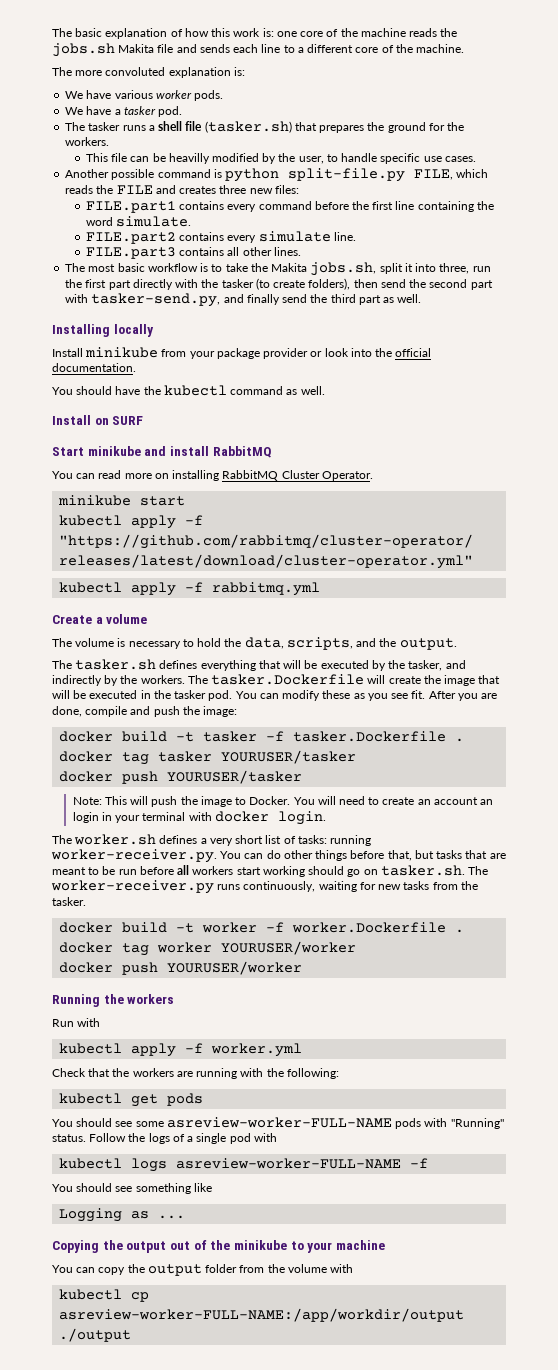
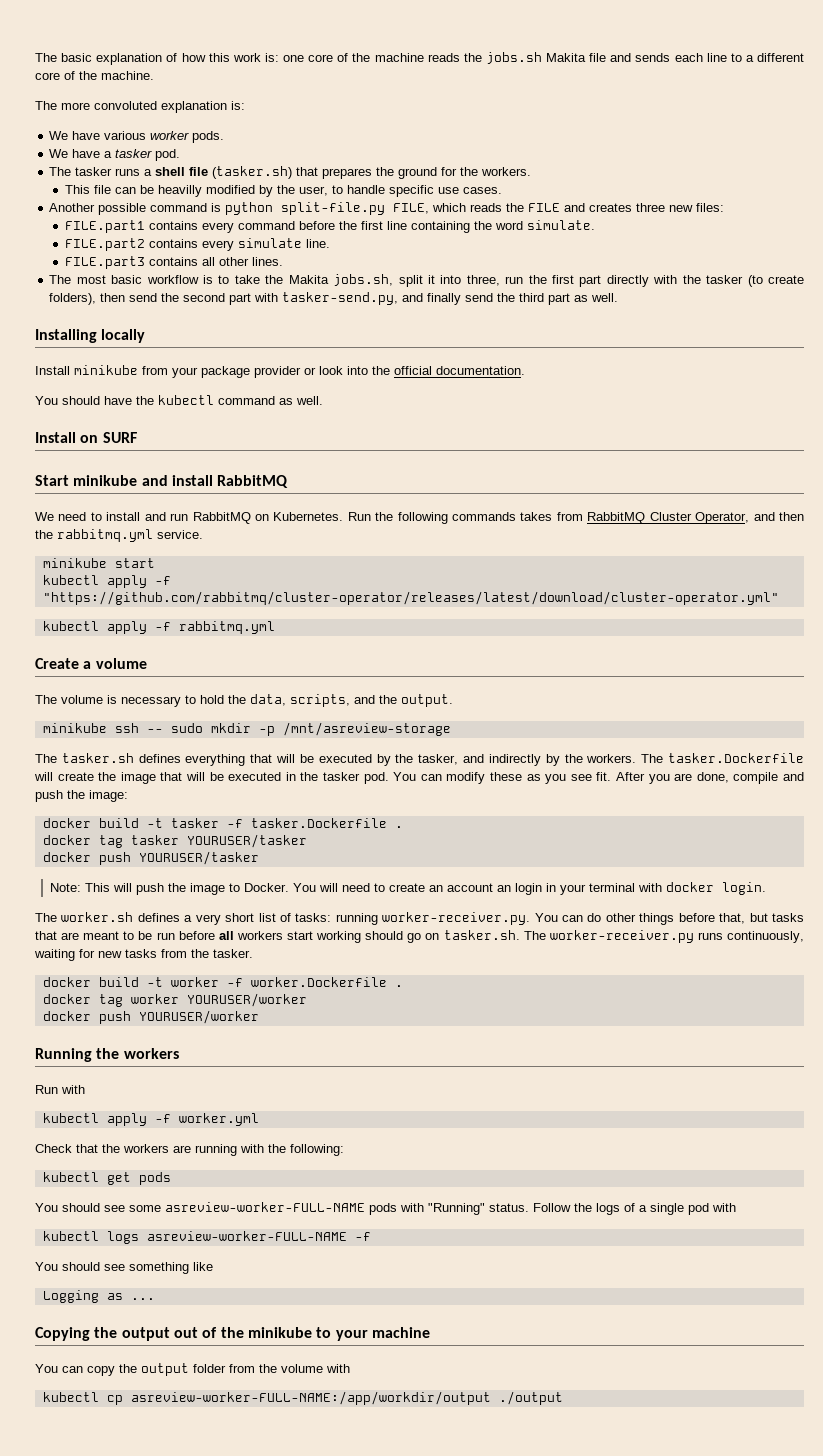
- You can read more on installing RabbitMQ Cluster Operator.
+ We need to install and run RabbitMQ on Kubernetes. Run the following commands takes from RabbitMQ Cluster Operator, and then the rabbitmq.yml service.
+ minikube ssh -- sudo mkdir -p /mnt/asreview-storage

